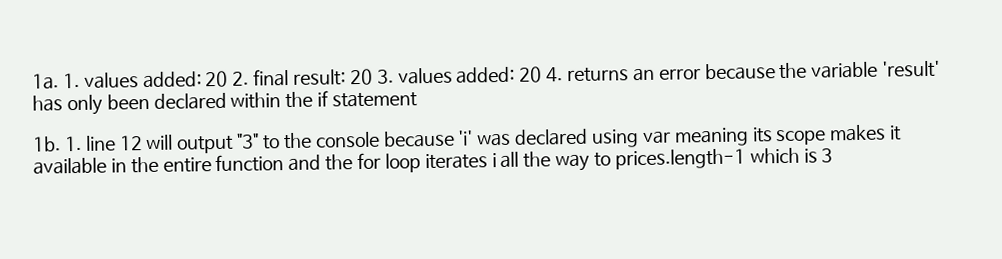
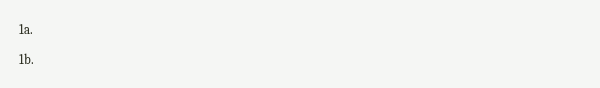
- 1a. 1. values added: 20 2. final result: 20 3. values added: 20 4. returns an error because the variable 'result' has only been declared within the if statement
- 1b. 1. line 12 will output "3" to the console because 'i' was declared using var meaning its scope makes it available in the entire function and the for loop iterates i all the way to prices.length-1 which is 3
+ 1a.
+ 1b.

